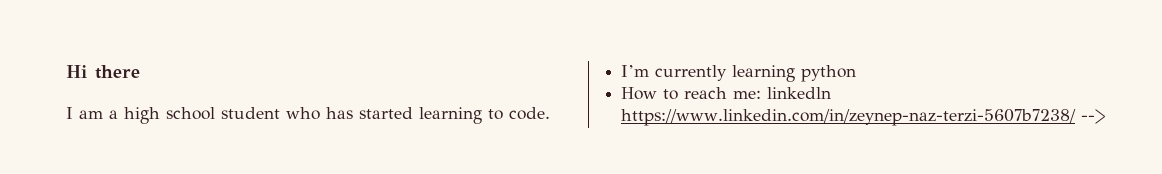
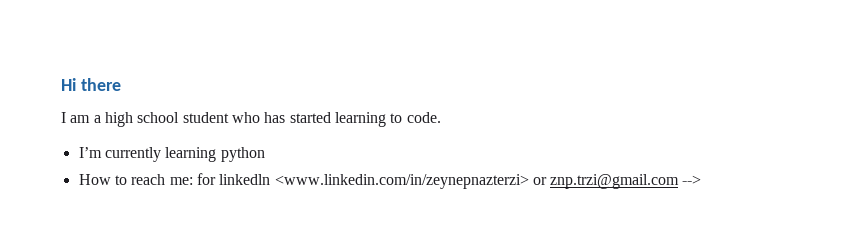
- How to reach me: linkedln https://www.linkedin.com/in/zeynep-naz-terzi-5607b7238/ -->
+ How to reach me: for linkedln <www.linkedin.com/in/zeynepnazterzi> or znp.trzi@gmail.com -->

